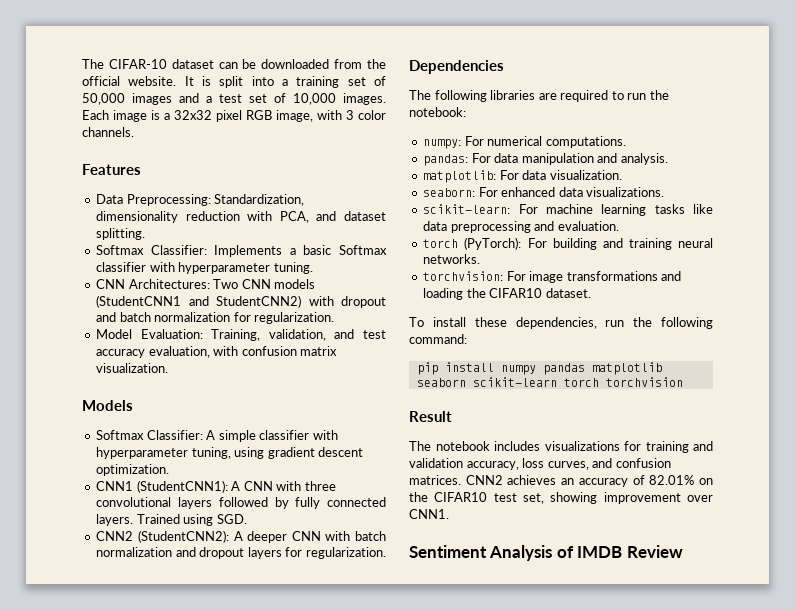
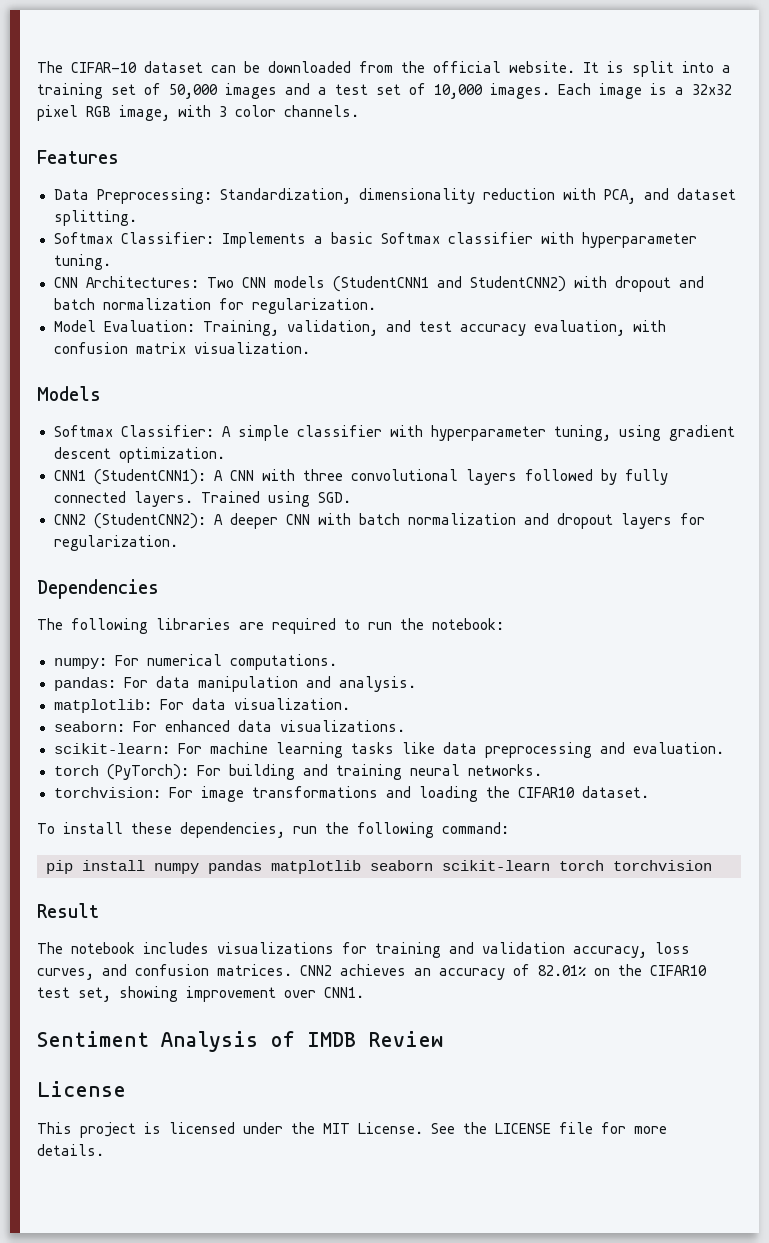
+ License
+ This project is licensed under the MIT License. See the LICENSE file for more details.

